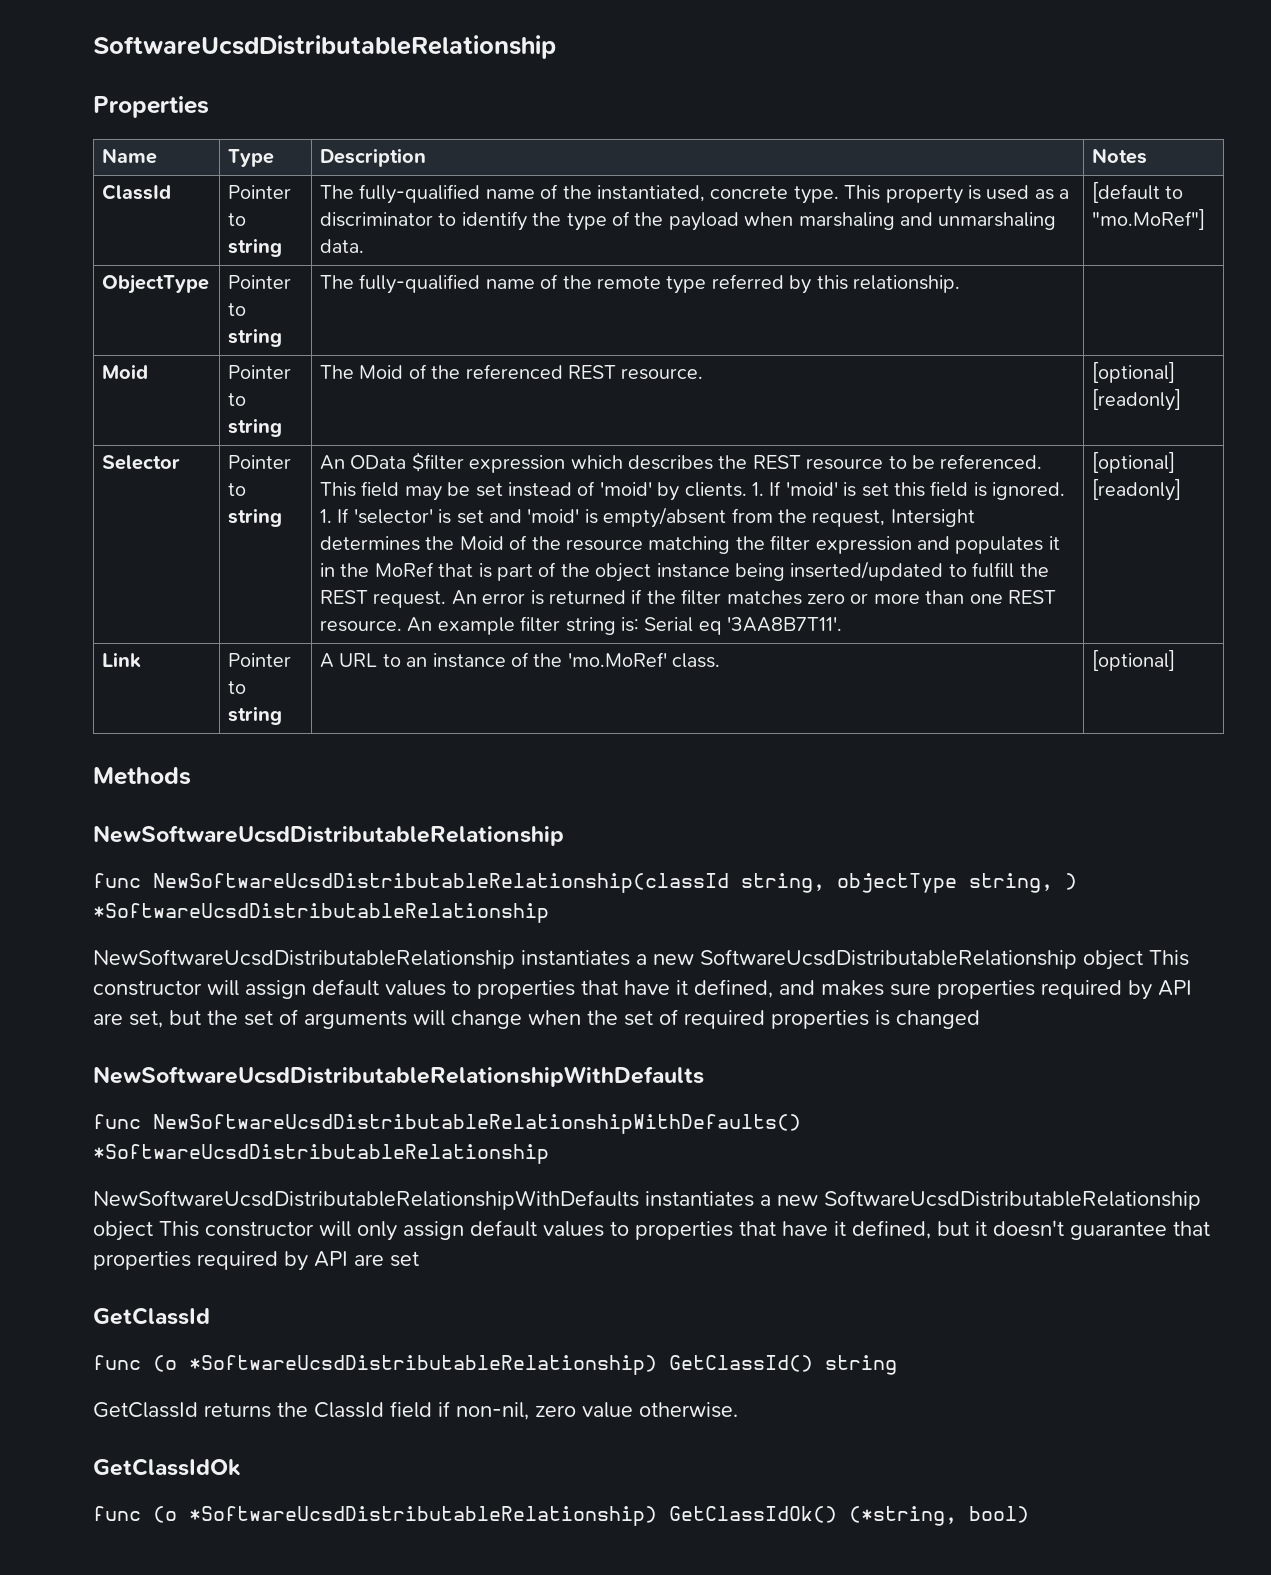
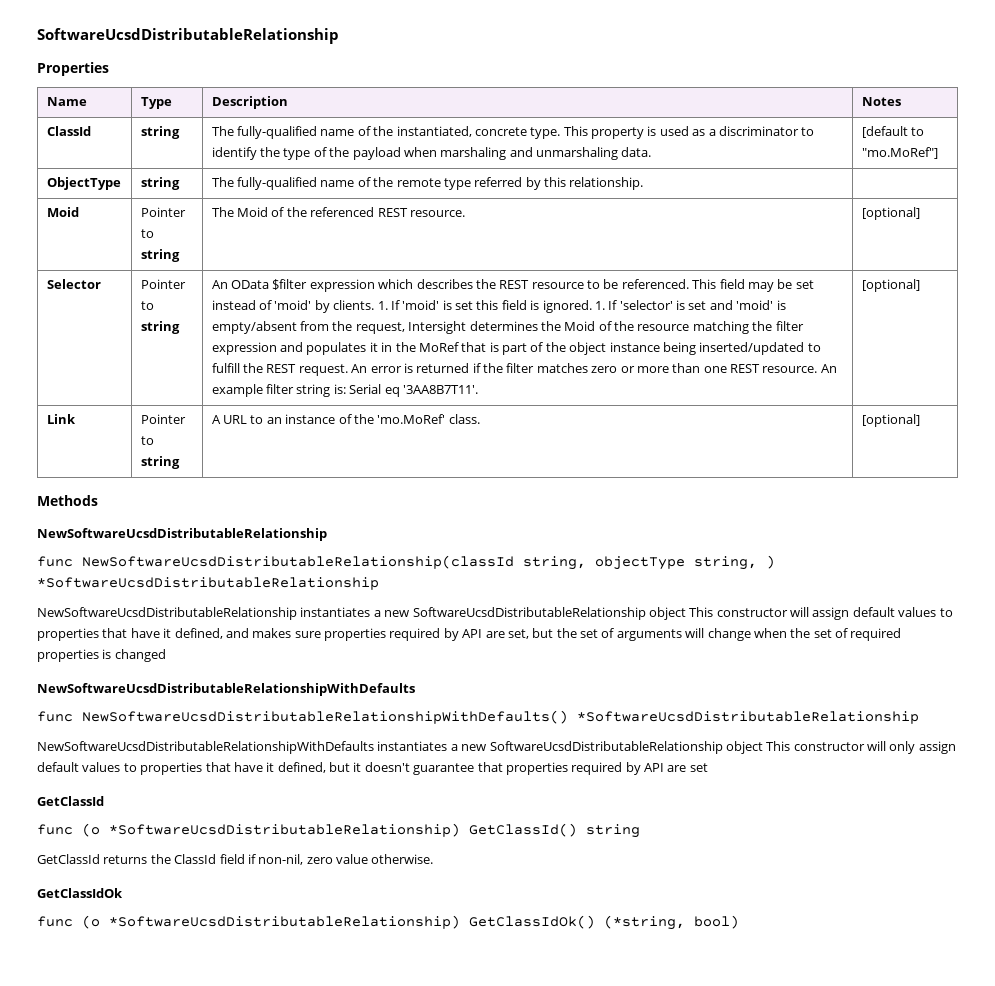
- ClassId | Pointer to string | The fully-qualified name of the instantiated, concrete type. This property is used as a discriminator to identify the type of the payload when marshaling and unmarshaling data. | [default to "mo.MoRef"]
+ ClassId | string | The fully-qualified name of the instantiated, concrete type. This property is used as a discriminator to identify the type of the payload when marshaling and unmarshaling data. | [default to "mo.MoRef"]
- ObjectType | Pointer to string | The fully-qualified name of the remote type referred by this relationship. |
+ ObjectType | string | The fully-qualified name of the remote type referred by this relationship. |
- Moid | Pointer to string | The Moid of the referenced REST resource. | [optional] [readonly]
+ Moid | Pointer to string | The Moid of the referenced REST resource. | [optional]
- An example filter string is: Serial eq '3AA8B7T11'. | [optional] [readonly]
+ An example filter string is: Serial eq '3AA8B7T11'. | [optional]

